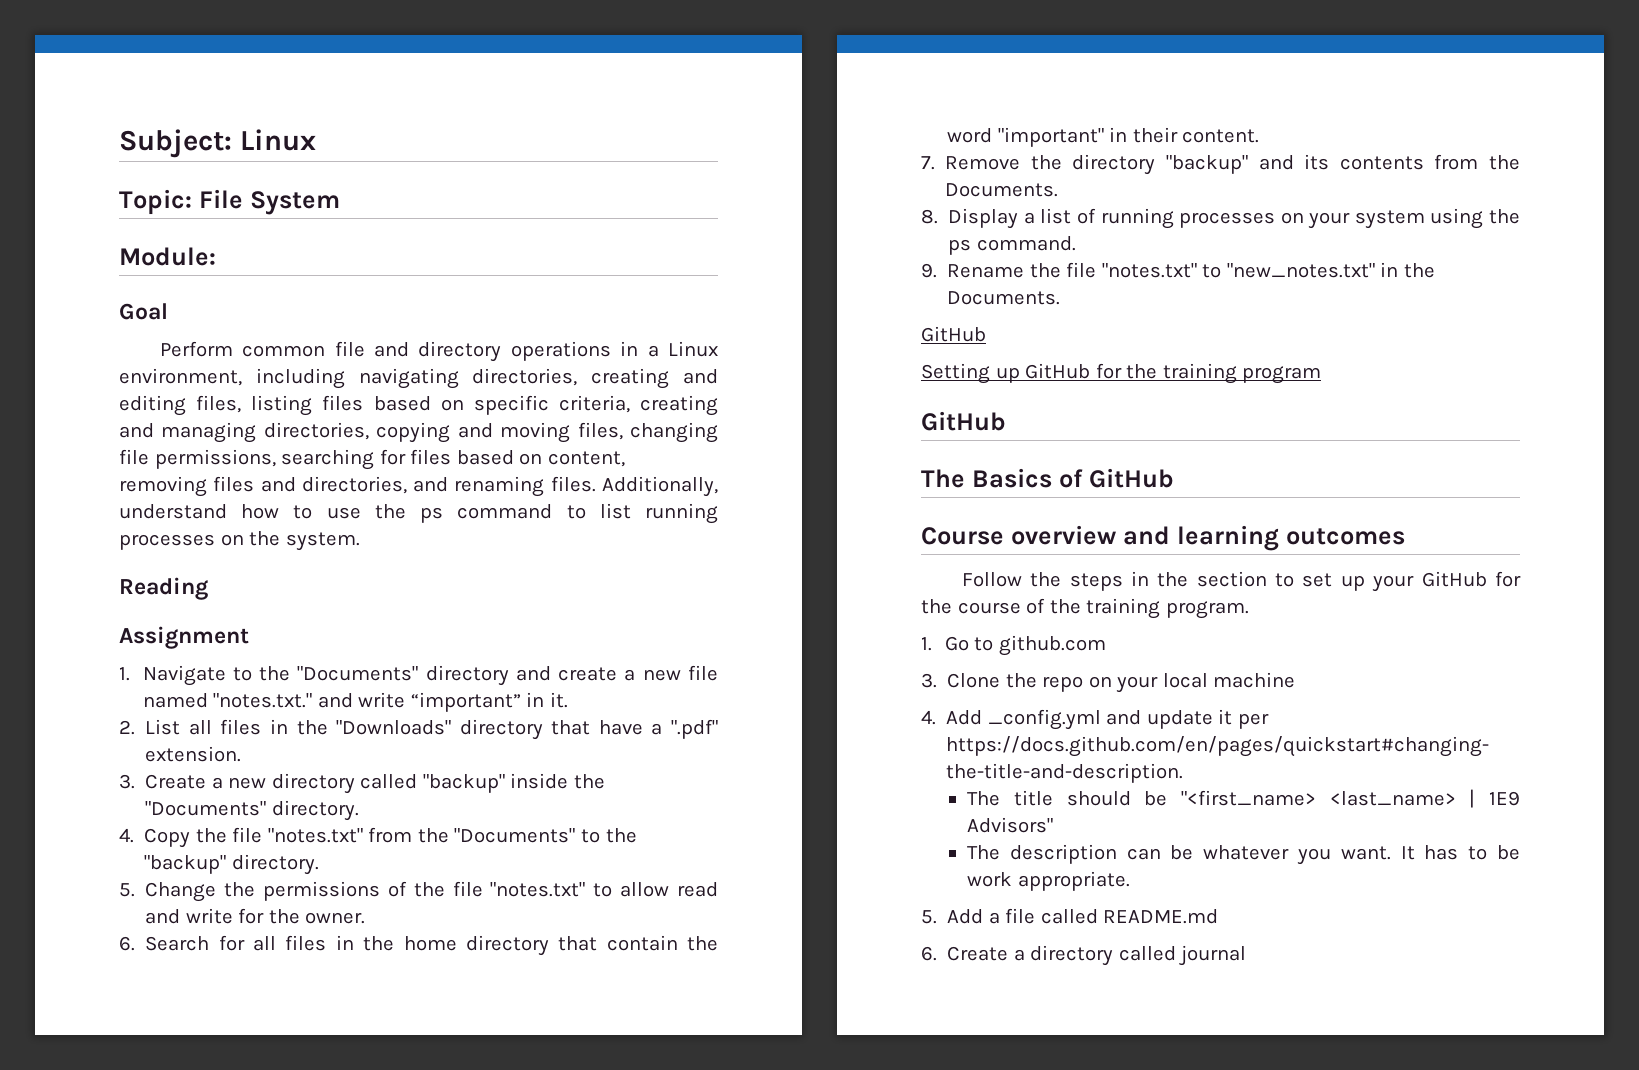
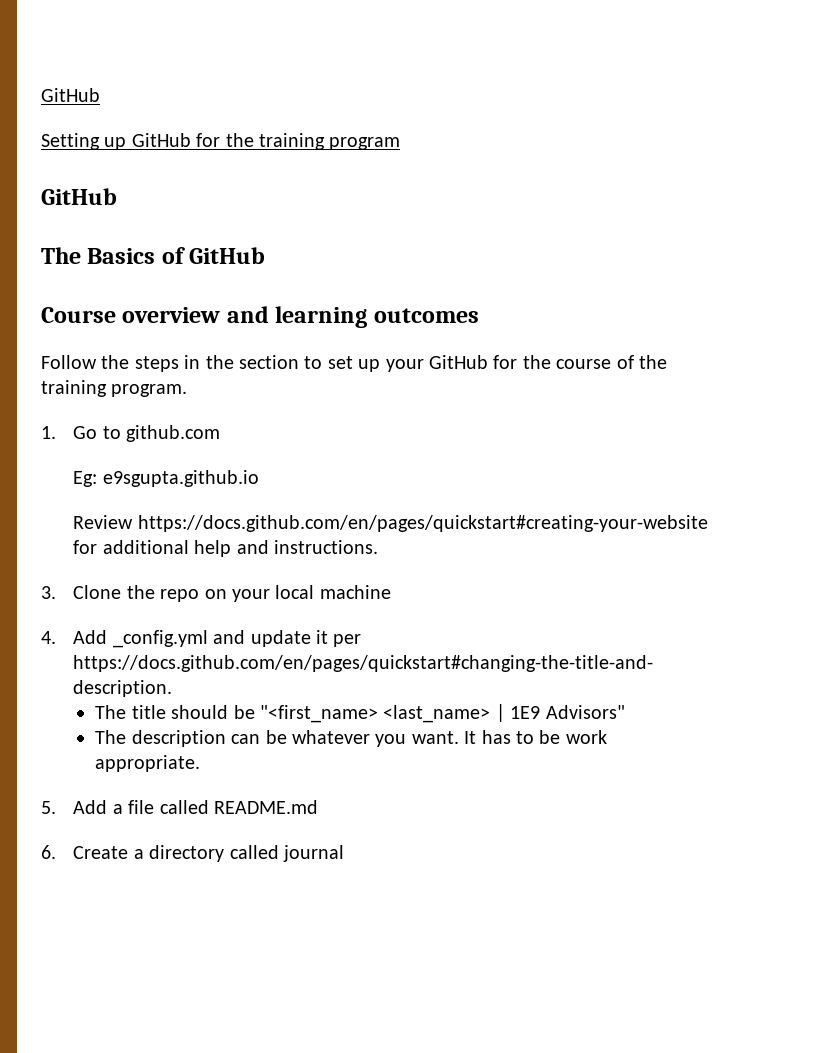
- Subject: Linux
- Topic: File System
- Module:
- Goal
- Perform common file and directory operations in a Linux environment, including navigating directories, creating and editing files, listing files based on specific criteria, creating and managing directories, copying and moving files, changing file permissions, searching for files based on content, removing files and directories, and renaming files. Additionally, understand how to use the ps command to list running processes on the system.
- Reading
- Assignment
- 1. Navigate to the "Documents" directory and create a new file named "notes.txt." and write “important” in it.
- 2. List all files in the "Downloads" directory that have a ".pdf" extension.
- 3. Create a new directory called "backup" inside the "Documents" directory.
- 4. Copy the file "notes.txt" from the "Documents" to the "backup" directory.
- 5. Change the permissions of the file "notes.txt" to allow read and write for the owner.
- 6. Search for all files in the home directory that contain the word "important" in their content.
- 7. Remove the directory "backup" and its contents from the Documents.
- 8. Display a list of running processes on your system using the ps command.
- 9. Rename the file "notes.txt" to "new_notes.txt" in the Documents.
+ Eg: e9sgupta.github.io
+ Review https://docs.github.com/en/pages/quickstart#creating-your-website for additional help and instructions.

